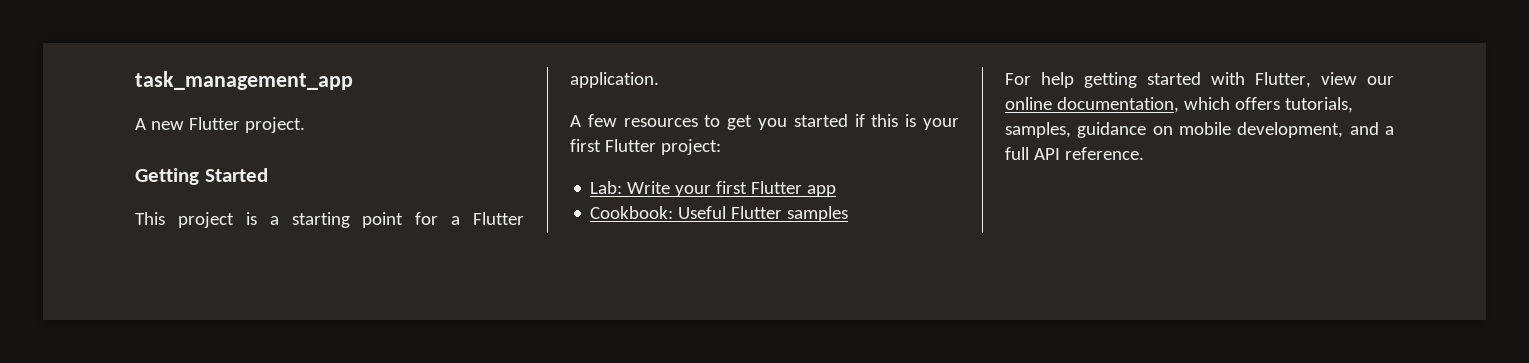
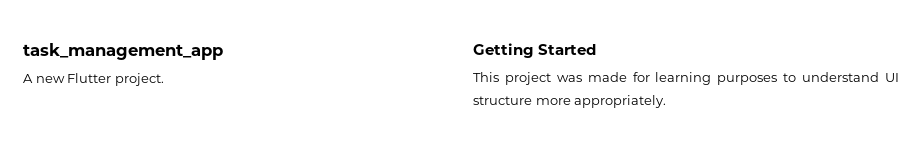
- This project is a starting point for a Flutter application.
- A few resources to get you started if this is your first Flutter project:
- Lab: Write your first Flutter app
- Cookbook: Useful Flutter samples
- For help getting started with Flutter, view our online documentation, which offers tutorials, samples, guidance on mobile development, and a full API reference.
+ This project was made for learning purposes to understand UI structure more appropriately.

